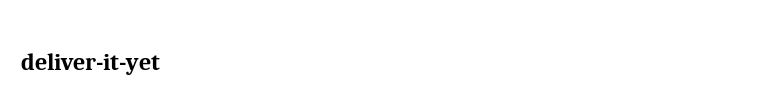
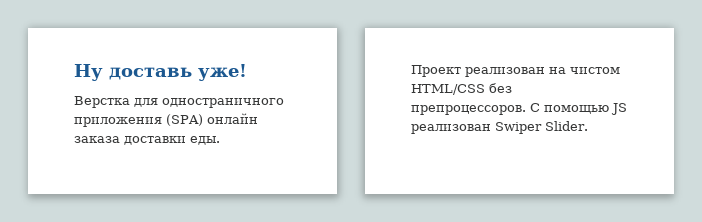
- deliver-it-yet
+ Ну доставь уже!
+ Верстка для одностраничного приложения (SPA) онлайн заказа доставки еды.
+ Проект реализован на чистом HTML/CSS без препроцессоров. С помощью JS реализован Swiper Slider.

